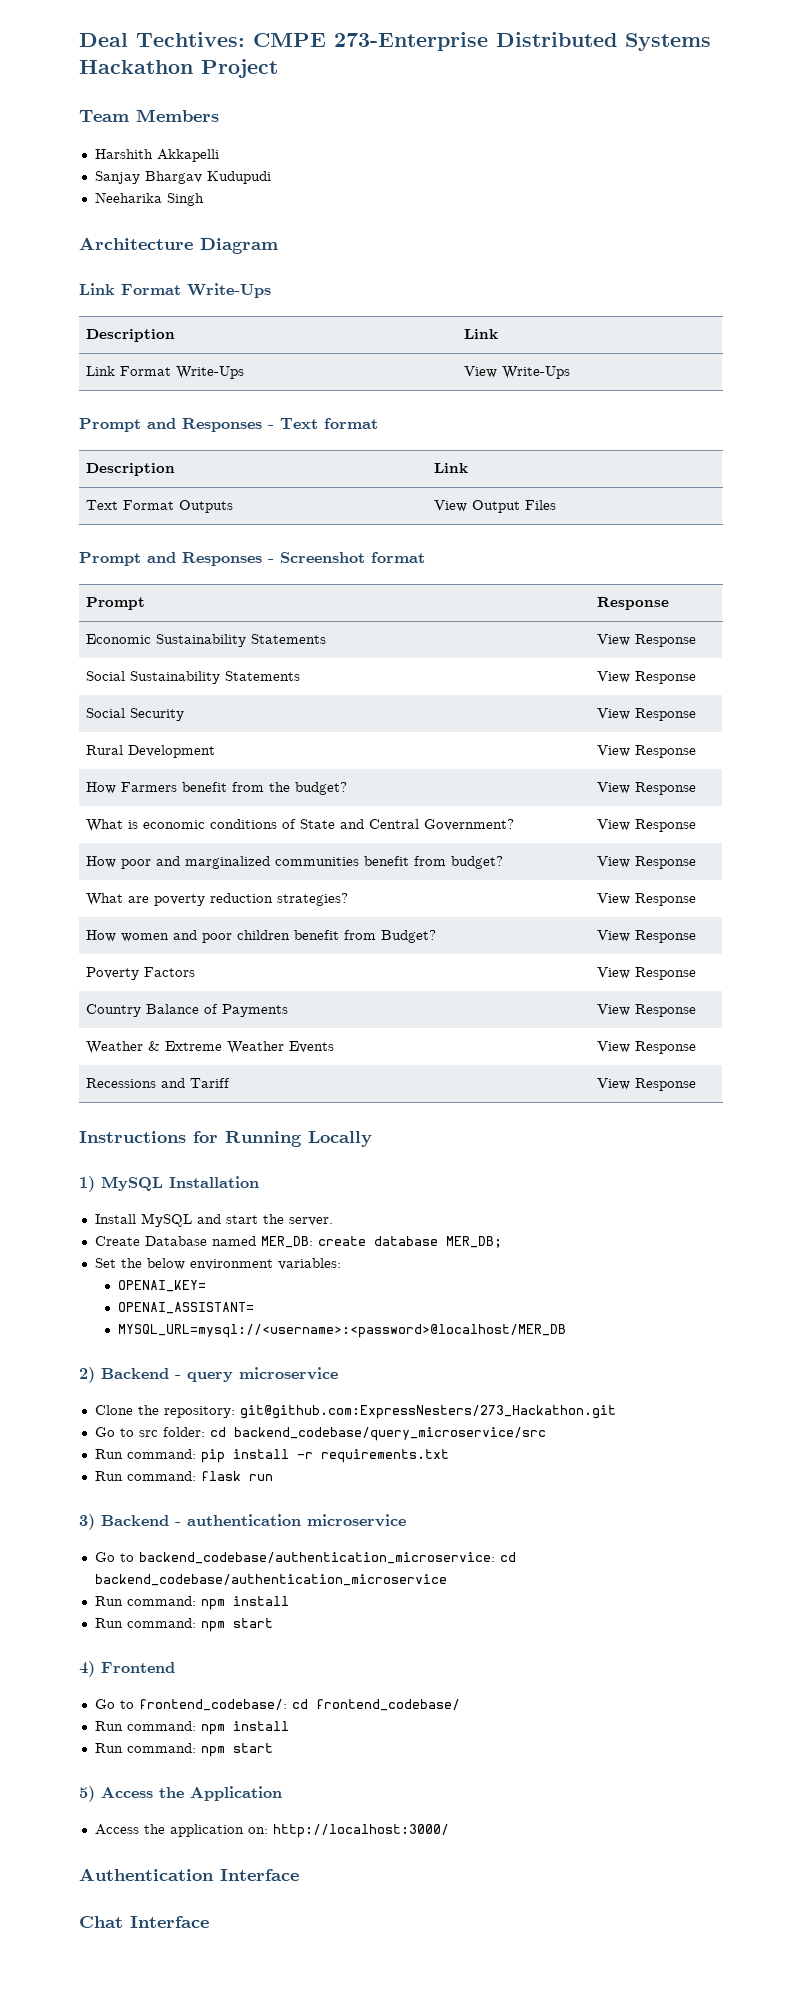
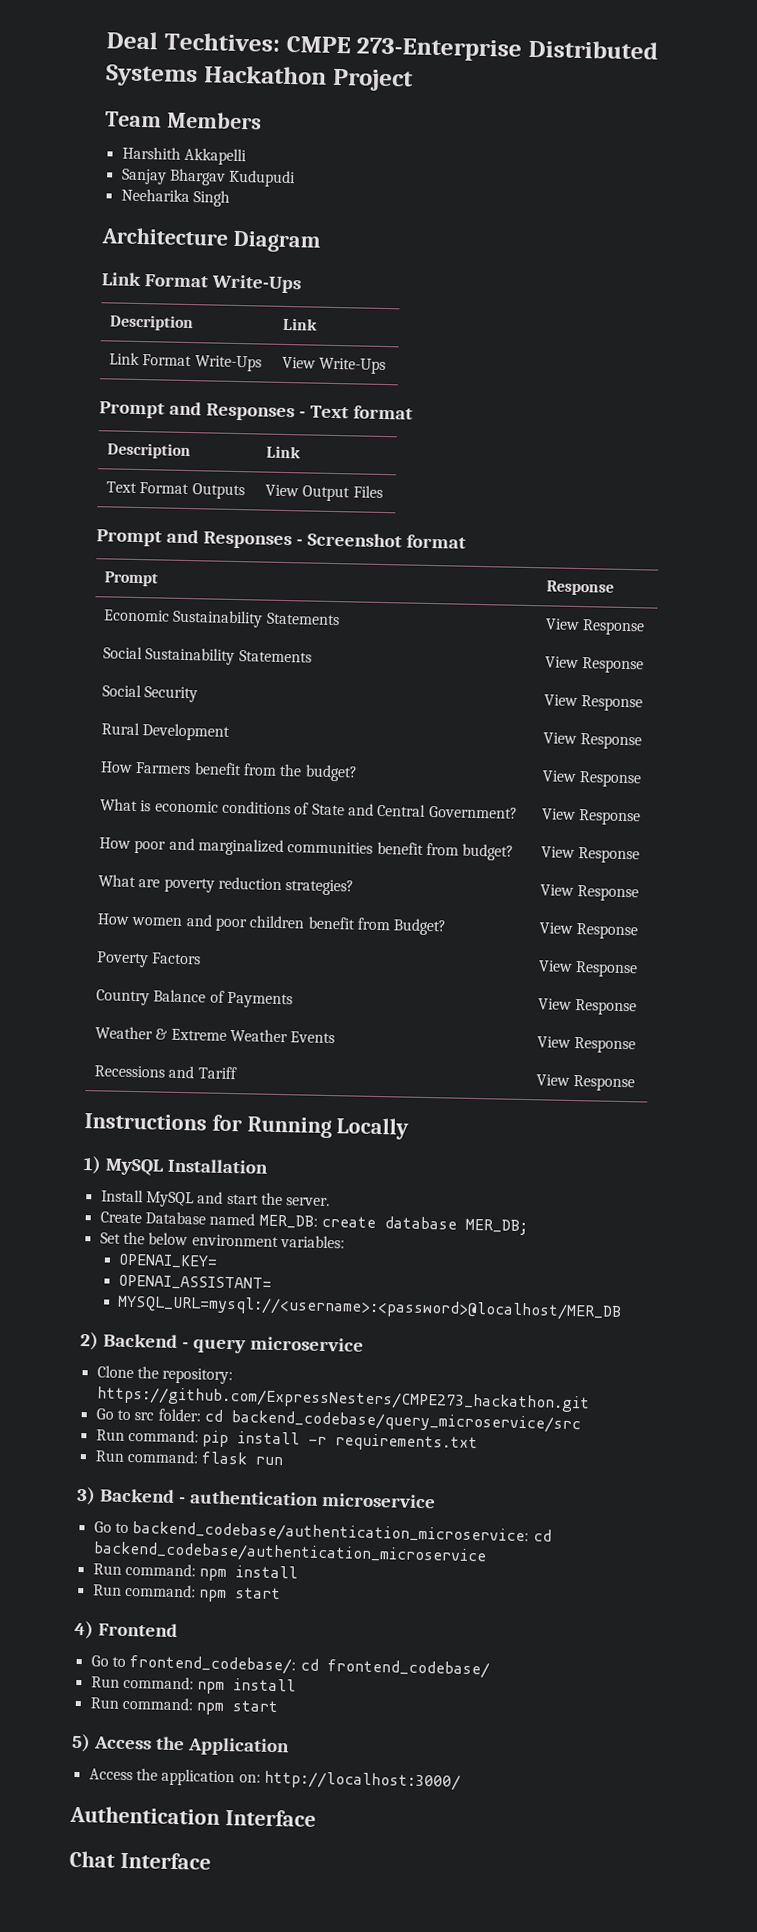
- Clone the repository: git@github.com:ExpressNesters/273_Hackathon.git
+ Clone the repository: https://github.com/ExpressNesters/CMPE273_hackathon.git

